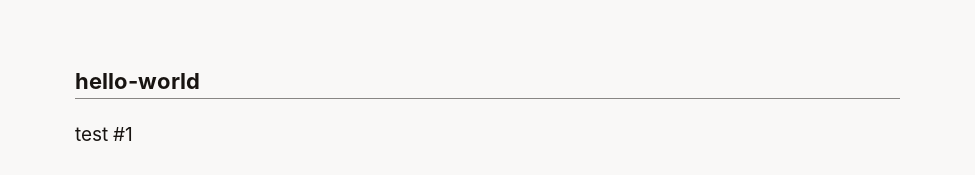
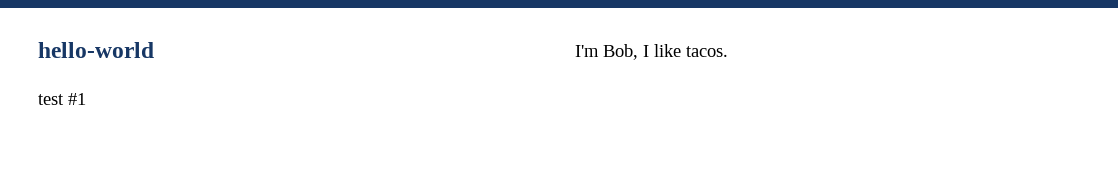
+ I'm Bob, I like tacos.

